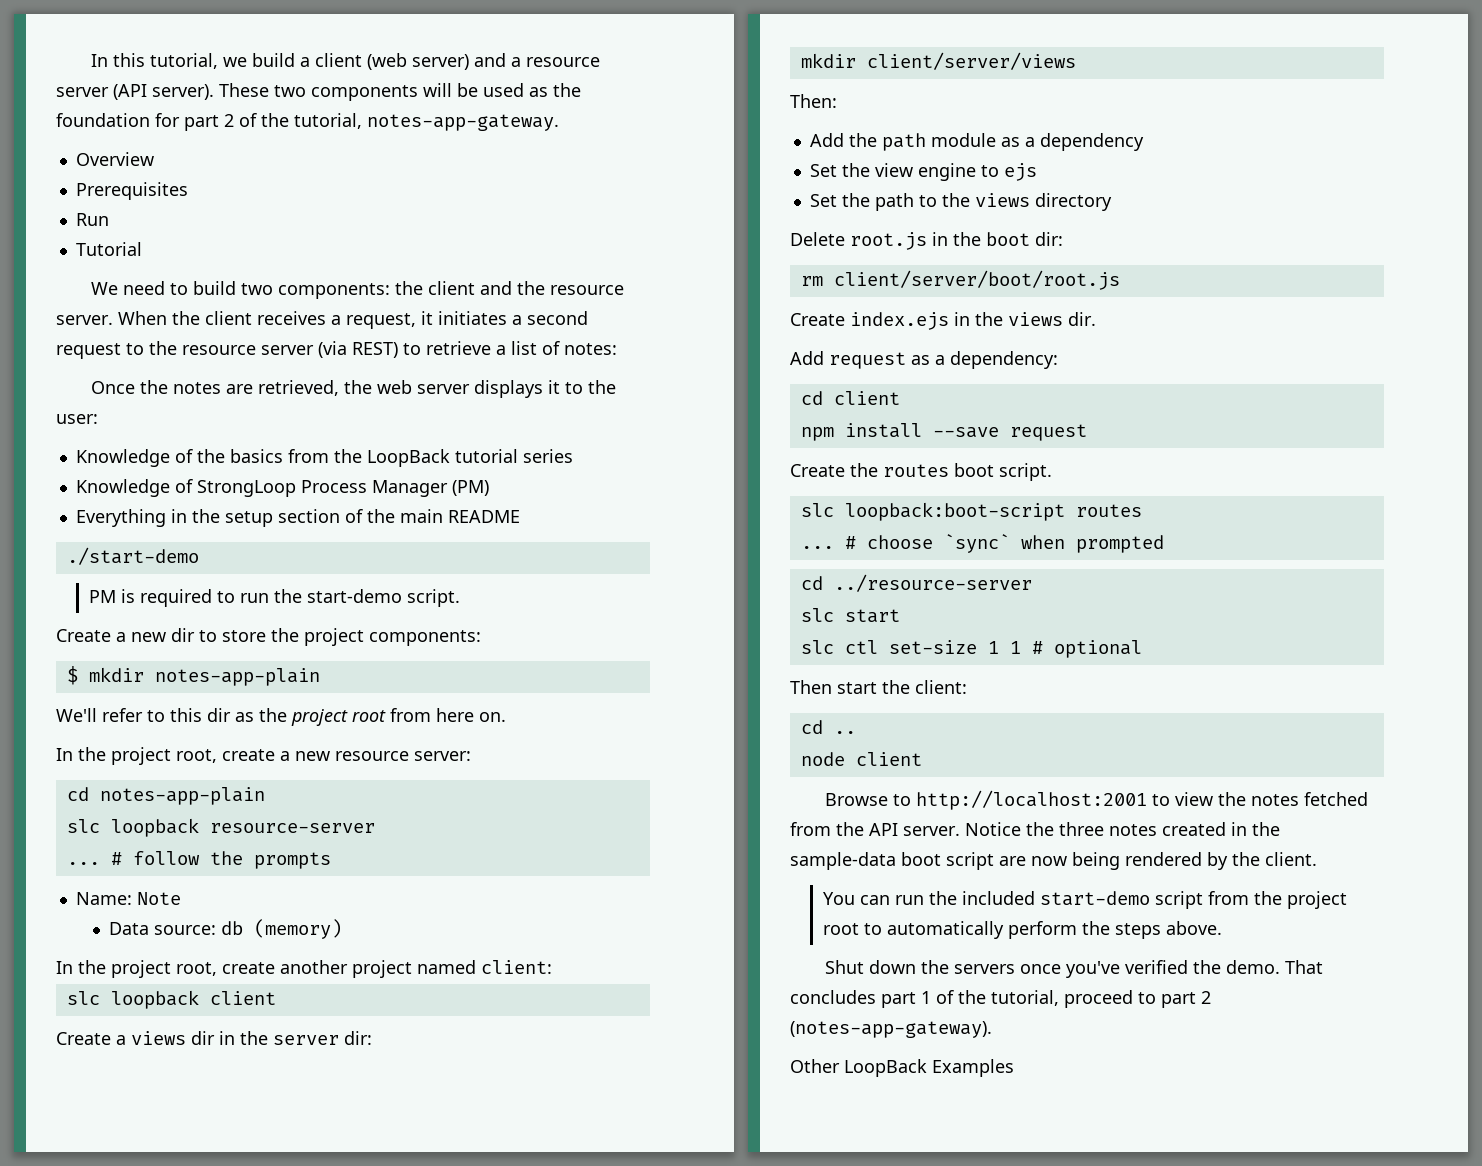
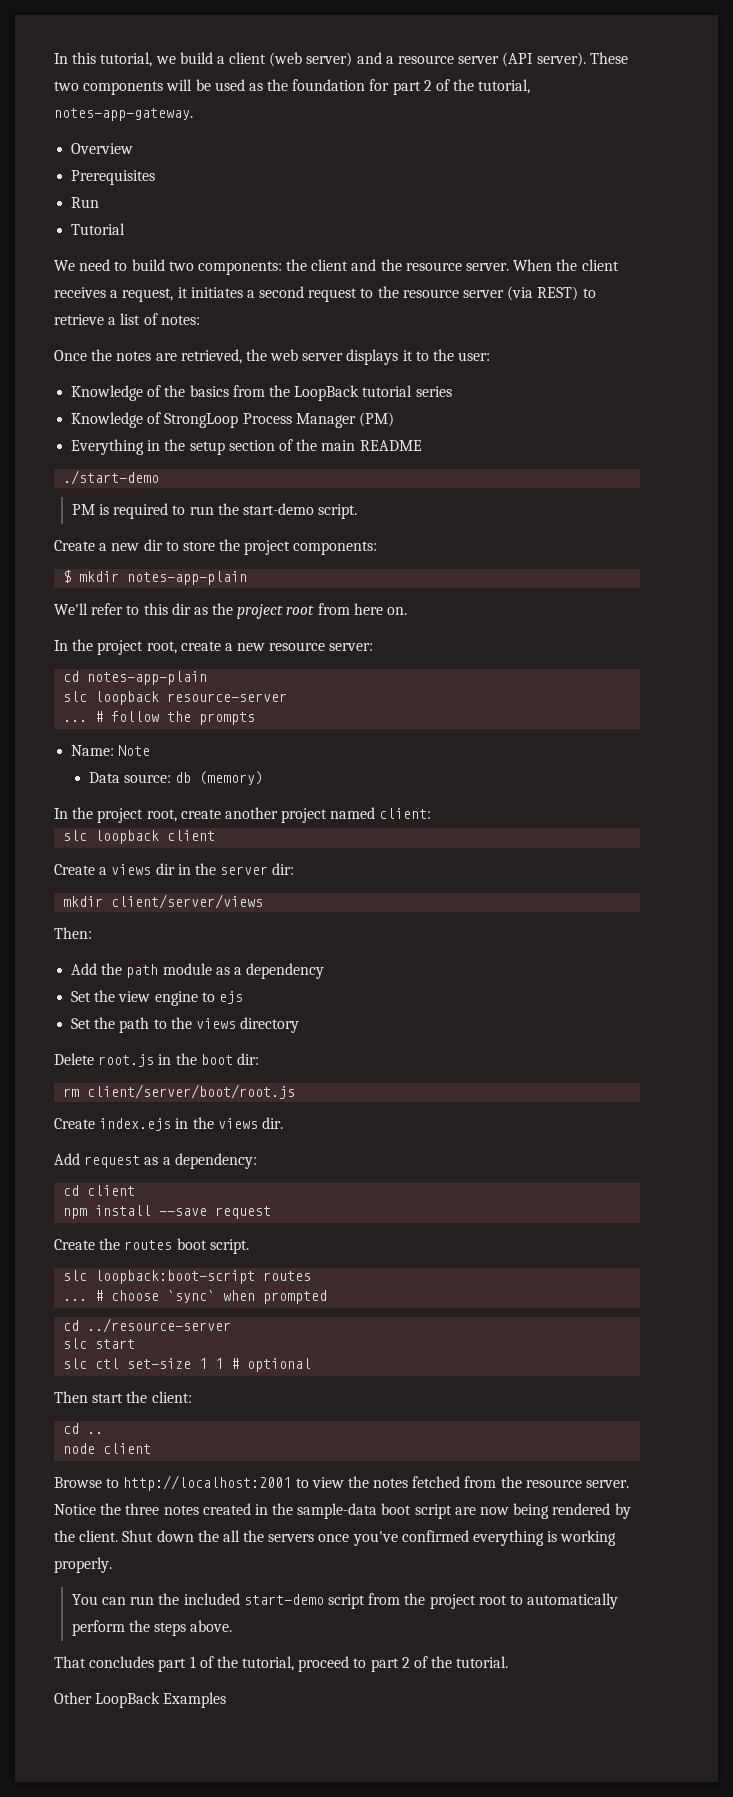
- Browse to http://localhost:2001 to view the notes fetched from the API server.
+ Browse to http://localhost:2001 to view the notes fetched from the resource server.
+ Shut down the all the servers once you've confirmed everything is working properly.
- Shut down the servers once you've verified the demo. That concludes part 1 of the tutorial, proceed to part 2 (notes-app-gateway).
+ That concludes part 1 of the tutorial, proceed to part 2 of the tutorial.

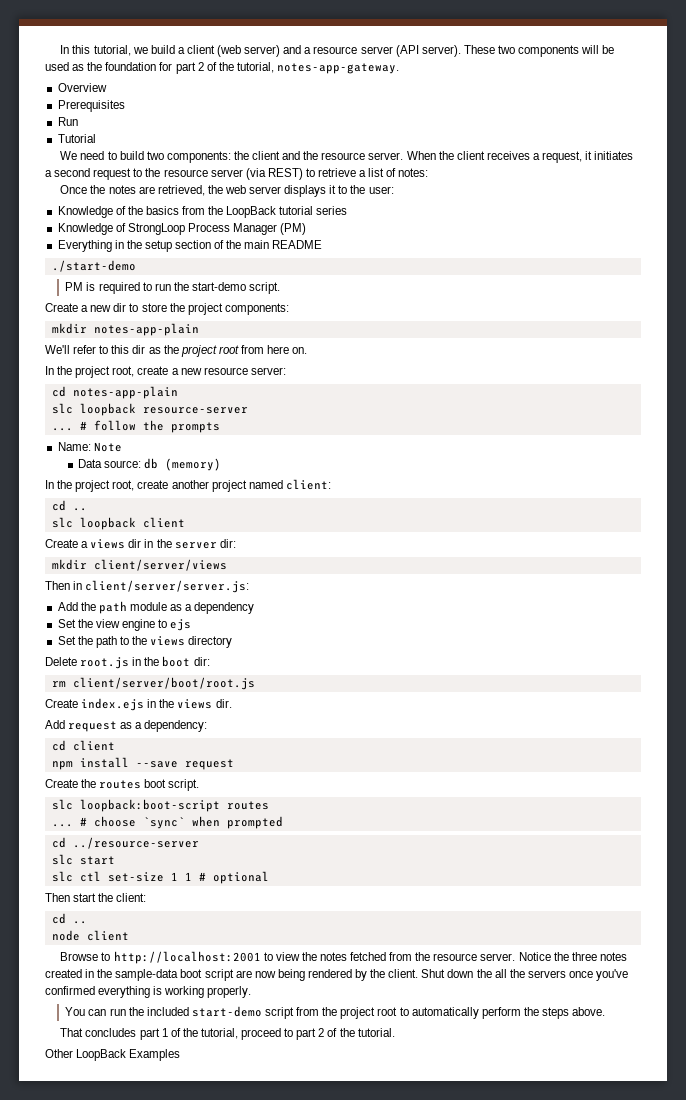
- $ mkdir notes-app-plain
+ mkdir notes-app-plain
  In the project root, create another project named client:
+ cd ..
- Then:
+ Then in client/server/server.js:

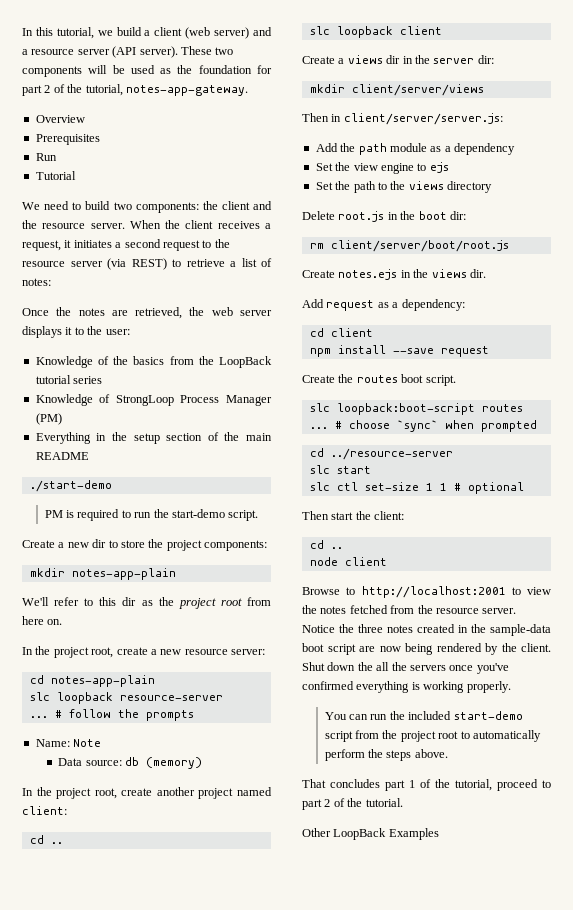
- Create index.ejs in the views dir.
+ Create notes.ejs in the views dir.

